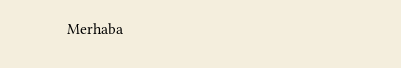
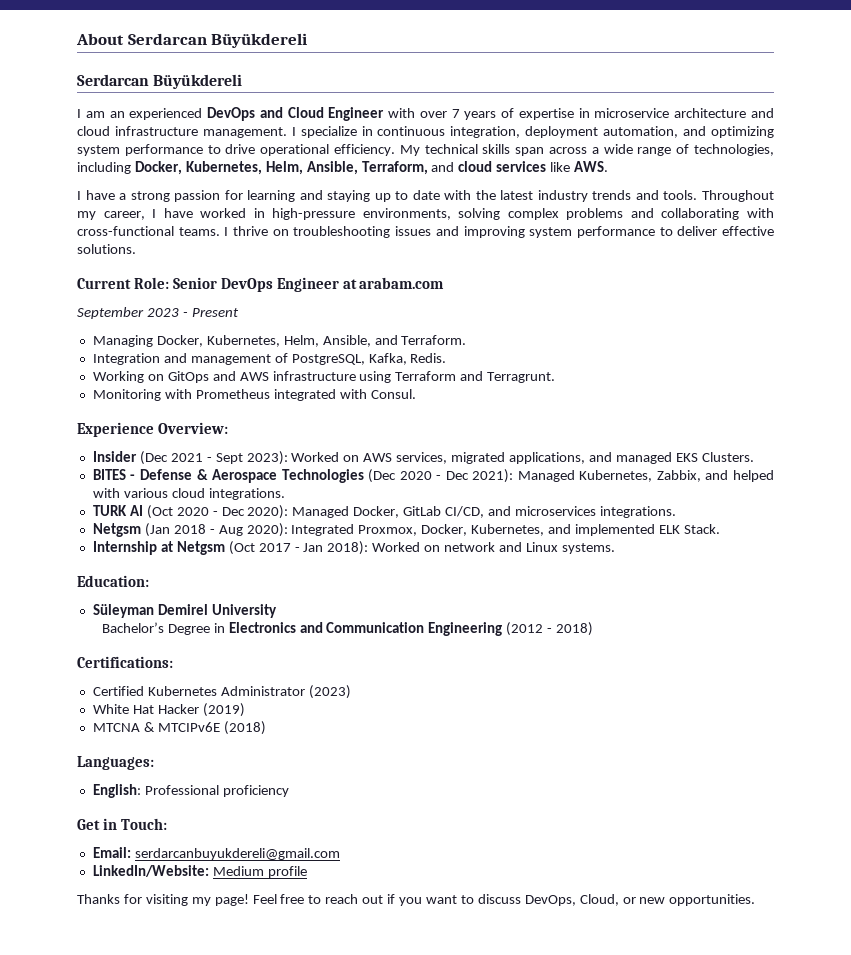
- Merhaba
+ About Serdarcan Büyükdereli
+ Serdarcan Büyükdereli
+ I am an experienced DevOps and Cloud Engineer with over 7 years of expertise in microservice architecture and cloud infrastructure management. I specialize in continuous integration, deployment automation, and optimizing system performance to drive operational efficiency. My technical skills span across a wide range of technologies, including Docker, Kubernetes, Helm, Ansible, Terraform, and cloud services like AWS.
+ I have a strong passion for learning and staying up to date with the latest industry trends and tools. Throughout my career, I have worked in high-pressure environments, solving complex problems and collaborating with cross-functional teams. I thrive on troubleshooting issues and improving system performance to deliver effective solutions.
+ Current Role: Senior DevOps Engineer at arabam.com
+ September 2023 - Present
+ Managing Docker, Kubernetes, Helm, Ansible, and Terraform.
+ Integration and management of PostgreSQL, Kafka, Redis.
+ Working on GitOps and AWS infrastructure using Terraform and Terragrunt.
+ Monitoring with Prometheus integrated with Consul.
+ Experience Overview:
+ Insider (Dec 2021 - Sept 2023): Worked on AWS services, migrated applications, and managed EKS Clusters.
+ BITES - Defense & Aerospace Technologies (Dec 2020 - Dec 2021): Managed Kubernetes, Zabbix, and helped with various cloud integrations.
+ TURK AI (Oct 2020 - Dec 2020): Managed Docker, GitLab CI/CD, and microservices integrations.
+ Netgsm (Jan 2018 - Aug 2020): Integrated Proxmox, Docker, Kubernetes, and implemented ELK Stack.
+ Internship at Netgsm (Oct 2017 - Jan 2018): Worked on network and Linux systems.
+ Education:
+ Süleyman Demirel University
+ Bachelor’s Degree in Electronics and Communication Engineering (2012 - 2018)
+ Certifications:
+ Certified Kubernetes Administrator (2023)
+ White Hat Hacker (2019)
+ MTCNA & MTCIPv6E (2018)
+ Languages:
+ English: Professional proficiency
+ Get in Touch:
+ Email: serdarcanbuyukdereli@gmail.com
+ LinkedIn/Website: Medium profile
+ Thanks for visiting my page! Feel free to reach out if you want to discuss DevOps, Cloud, or new opportunities.

